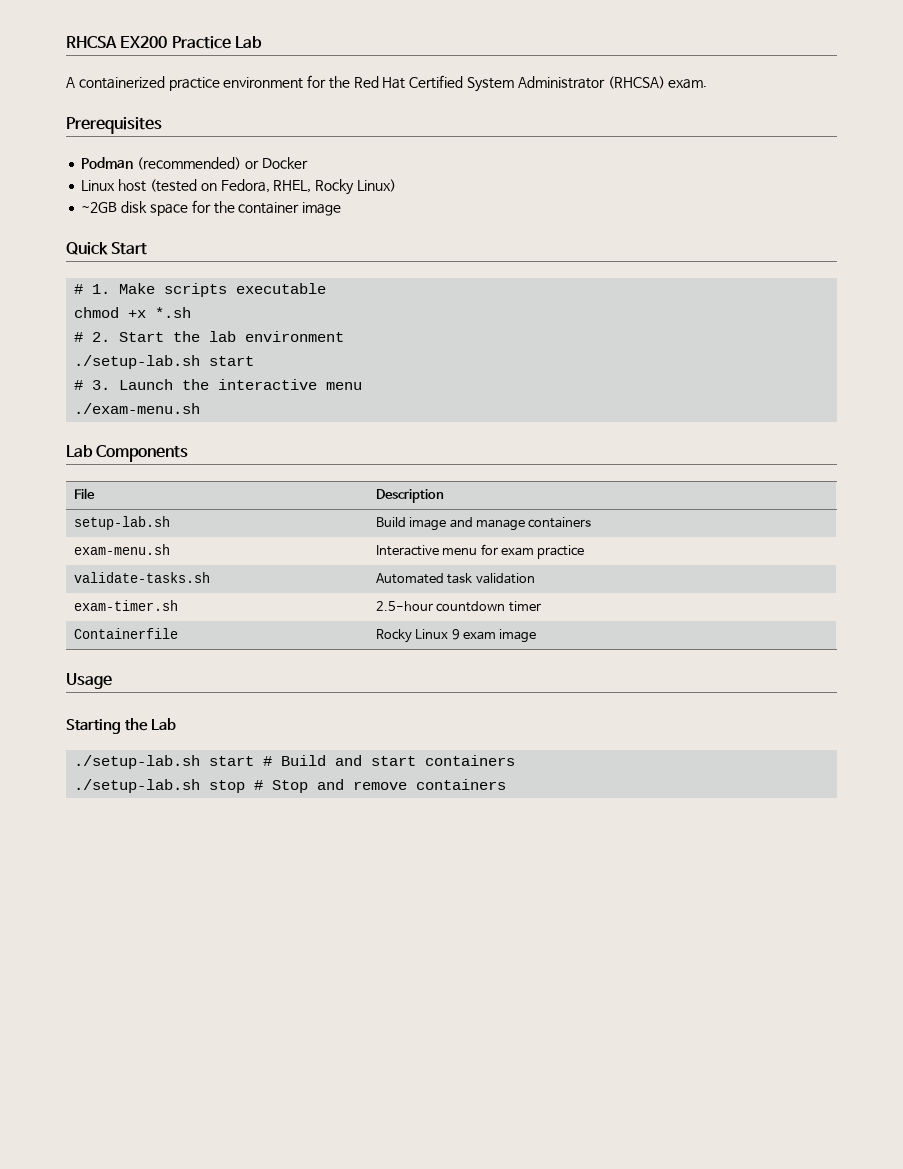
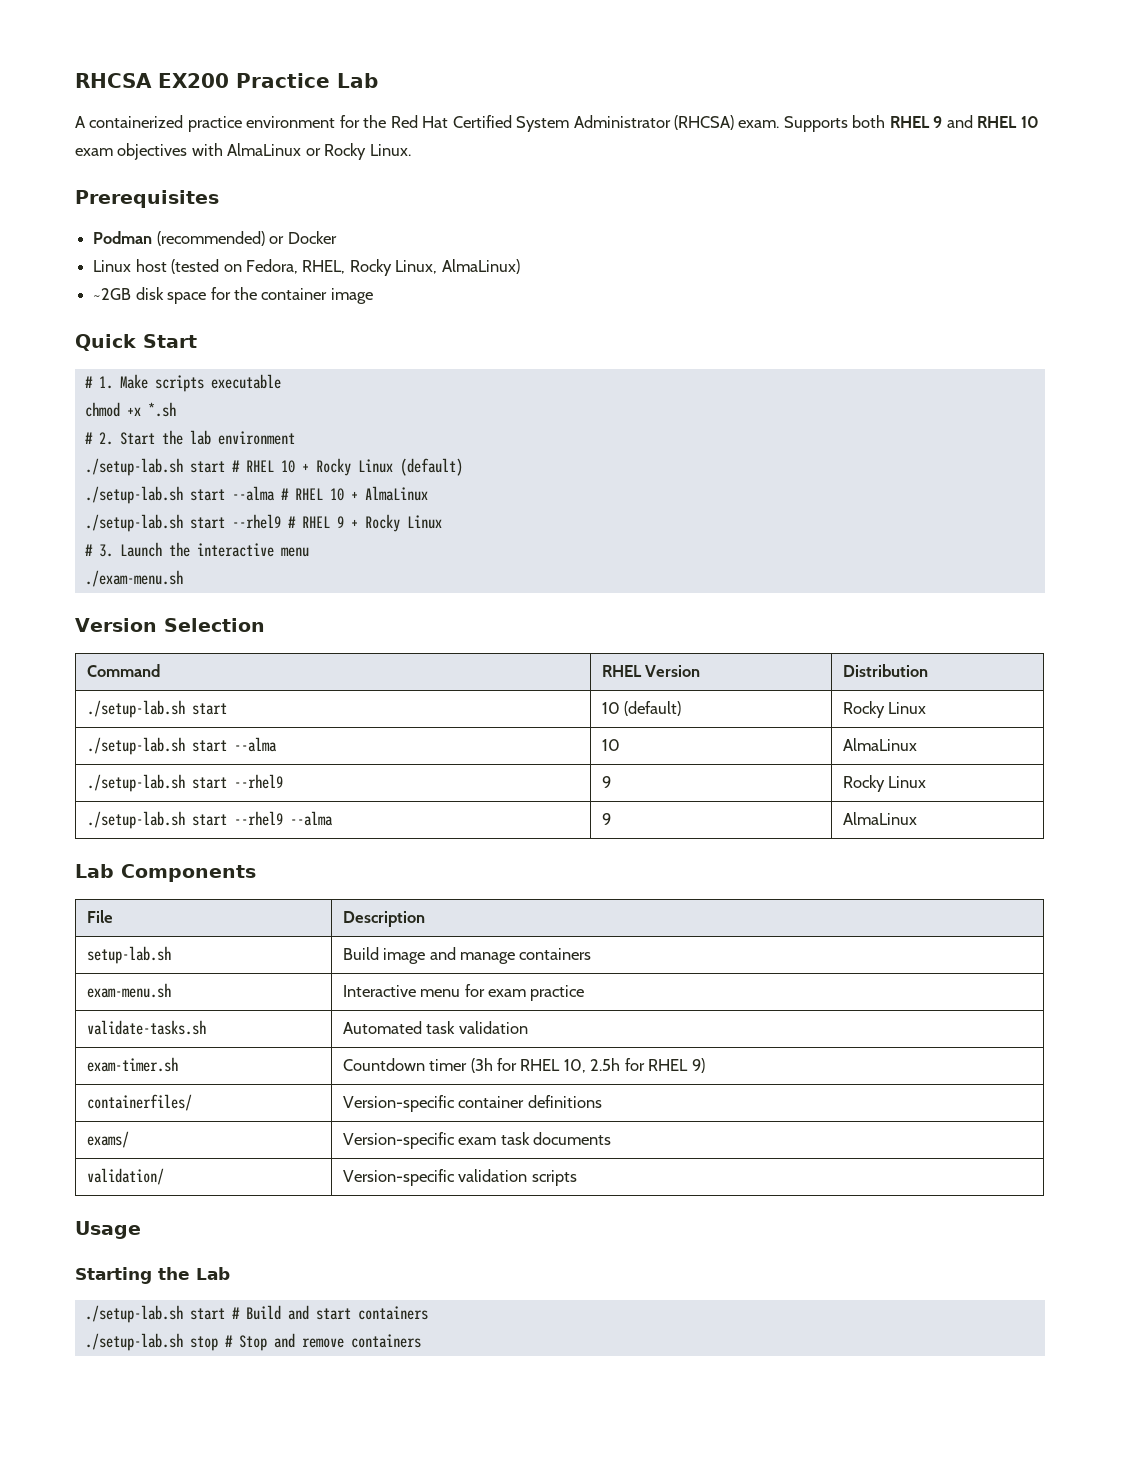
+ Supports both RHEL 9 and RHEL 10 exam objectives with AlmaLinux or Rocky Linux.
- Linux host (tested on Fedora, RHEL, Rocky Linux)
+ Linux host (tested on Fedora, RHEL, Rocky Linux, AlmaLinux)
  # 2. Start the lab environment
- ./setup-lab.sh start
+ ./setup-lab.sh start # RHEL 10 + Rocky Linux (default)
+ ./setup-lab.sh start --alma # RHEL 10 + AlmaLinux
+ ./setup-lab.sh start --rhel9 # RHEL 9 + Rocky Linux
+ Version Selection
+ Command | RHEL Version | Distribution
+ ./setup-lab.sh start | 10 (default) | Rocky Linux
+ ./setup-lab.sh start --alma | 10 | AlmaLinux
+ ./setup-lab.sh start --rhel9 | 9 | Rocky Linux
+ ./setup-lab.sh start --rhel9 --alma | 9 | AlmaLinux
- exam-timer.sh | 2.5-hour countdown timer
- Containerfile | Rocky Linux 9 exam image
+ exam-timer.sh | Countdown timer (3h for RHEL 10, 2.5h for RHEL 9)
+ containerfiles/ | Version-specific container definitions
+ exams/ | Version-specific exam task documents
+ validation/ | Version-specific validation scripts

